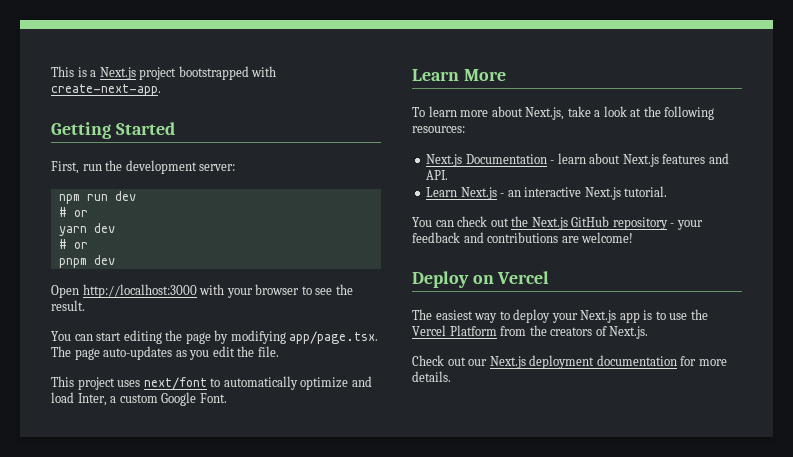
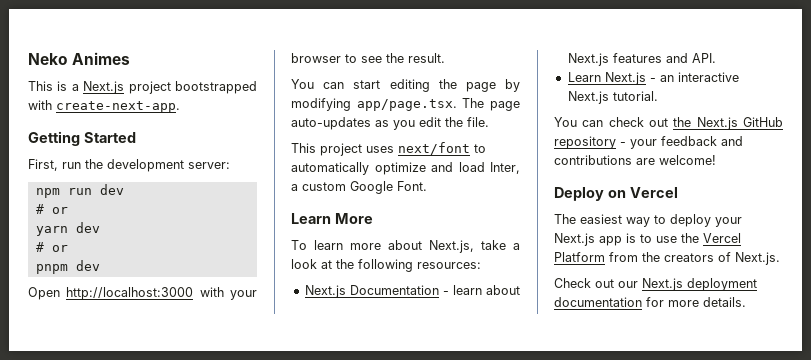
+ Neko Animes

